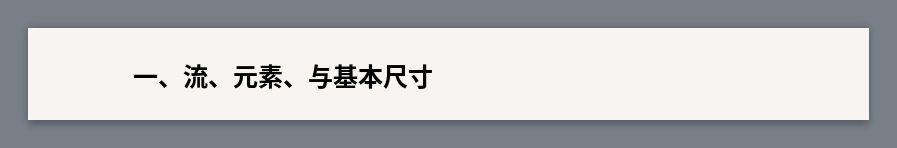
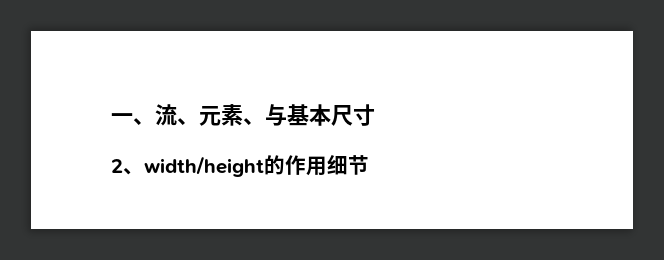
+ 2、width/height的作用细节

